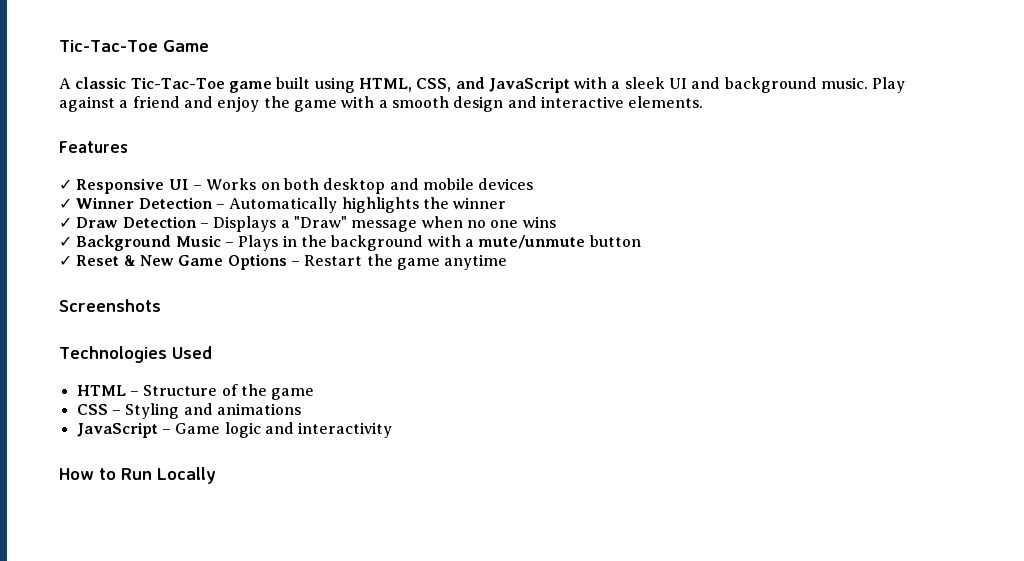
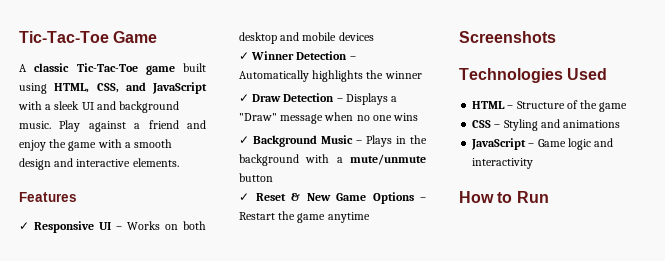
- How to Run Locally
+ How to Run

